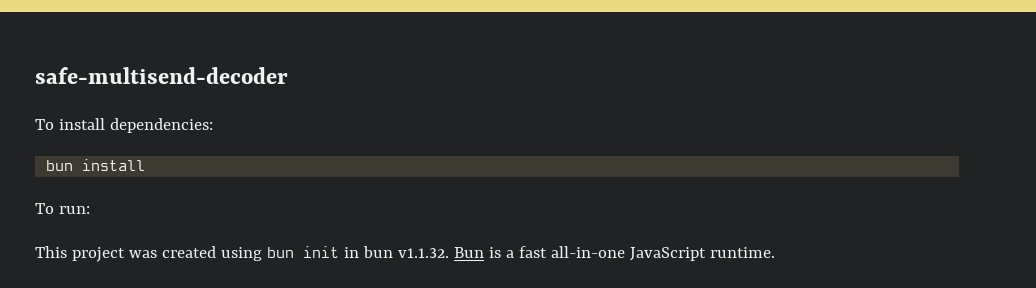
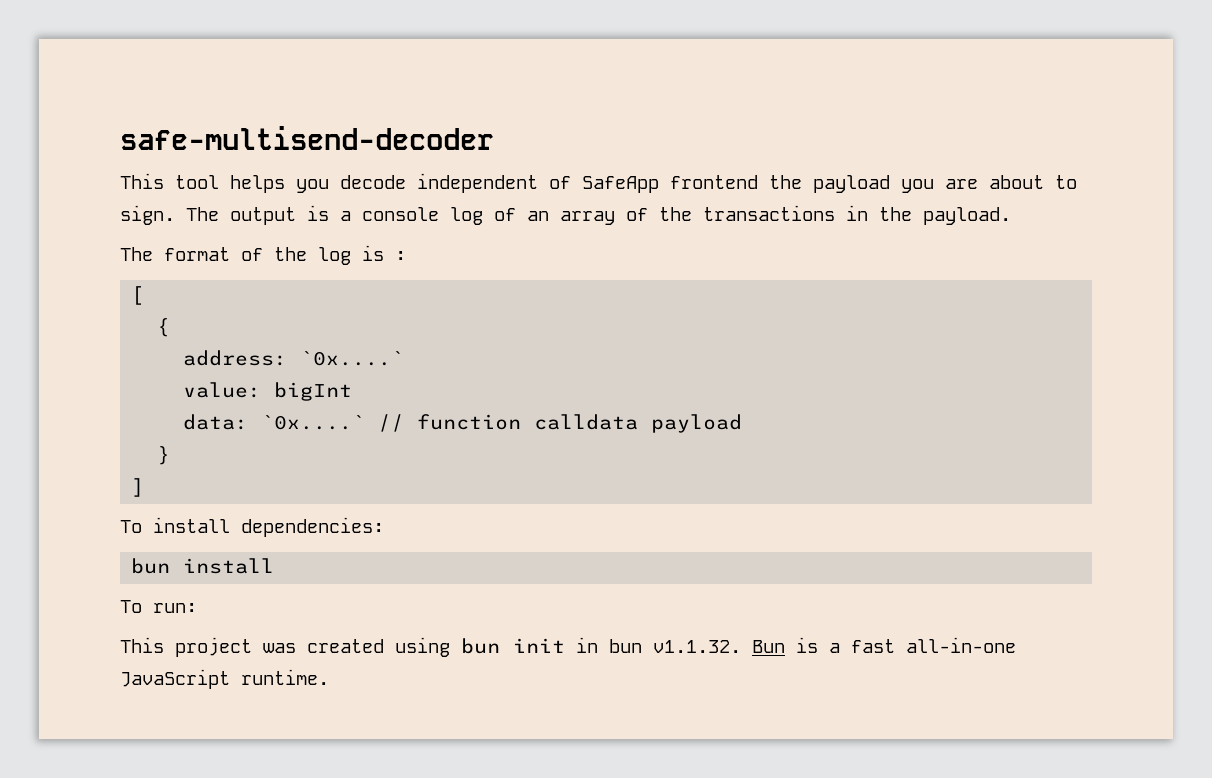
+ This tool helps you decode independent of SafeApp frontend the payload you are about to sign. The output is a console log of an array of the transactions in the payload.
+ The format of the log is :
+ [
+ {
+ address: `0x....`
+ value: bigInt
+ data: `0x....` // function calldata payload
+ }
+ ]

